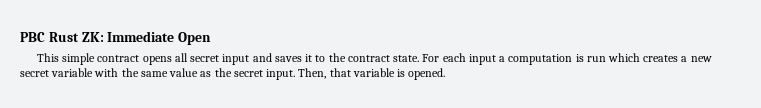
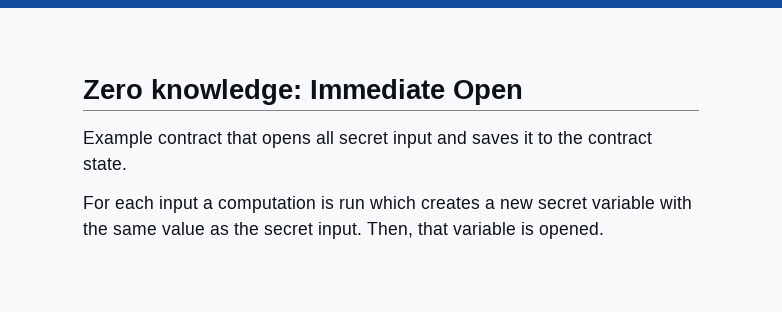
- PBC Rust ZK: Immediate Open
+ Zero knowledge: Immediate Open
- This simple contract opens all secret input and saves it to the contract state. For each input a computation is run which creates a new secret variable with the same value as the secret input.
+ Example contract that opens all secret input and saves it to the contract state.
+ For each input a computation is run which creates a new secret variable with the same value as the secret input.

